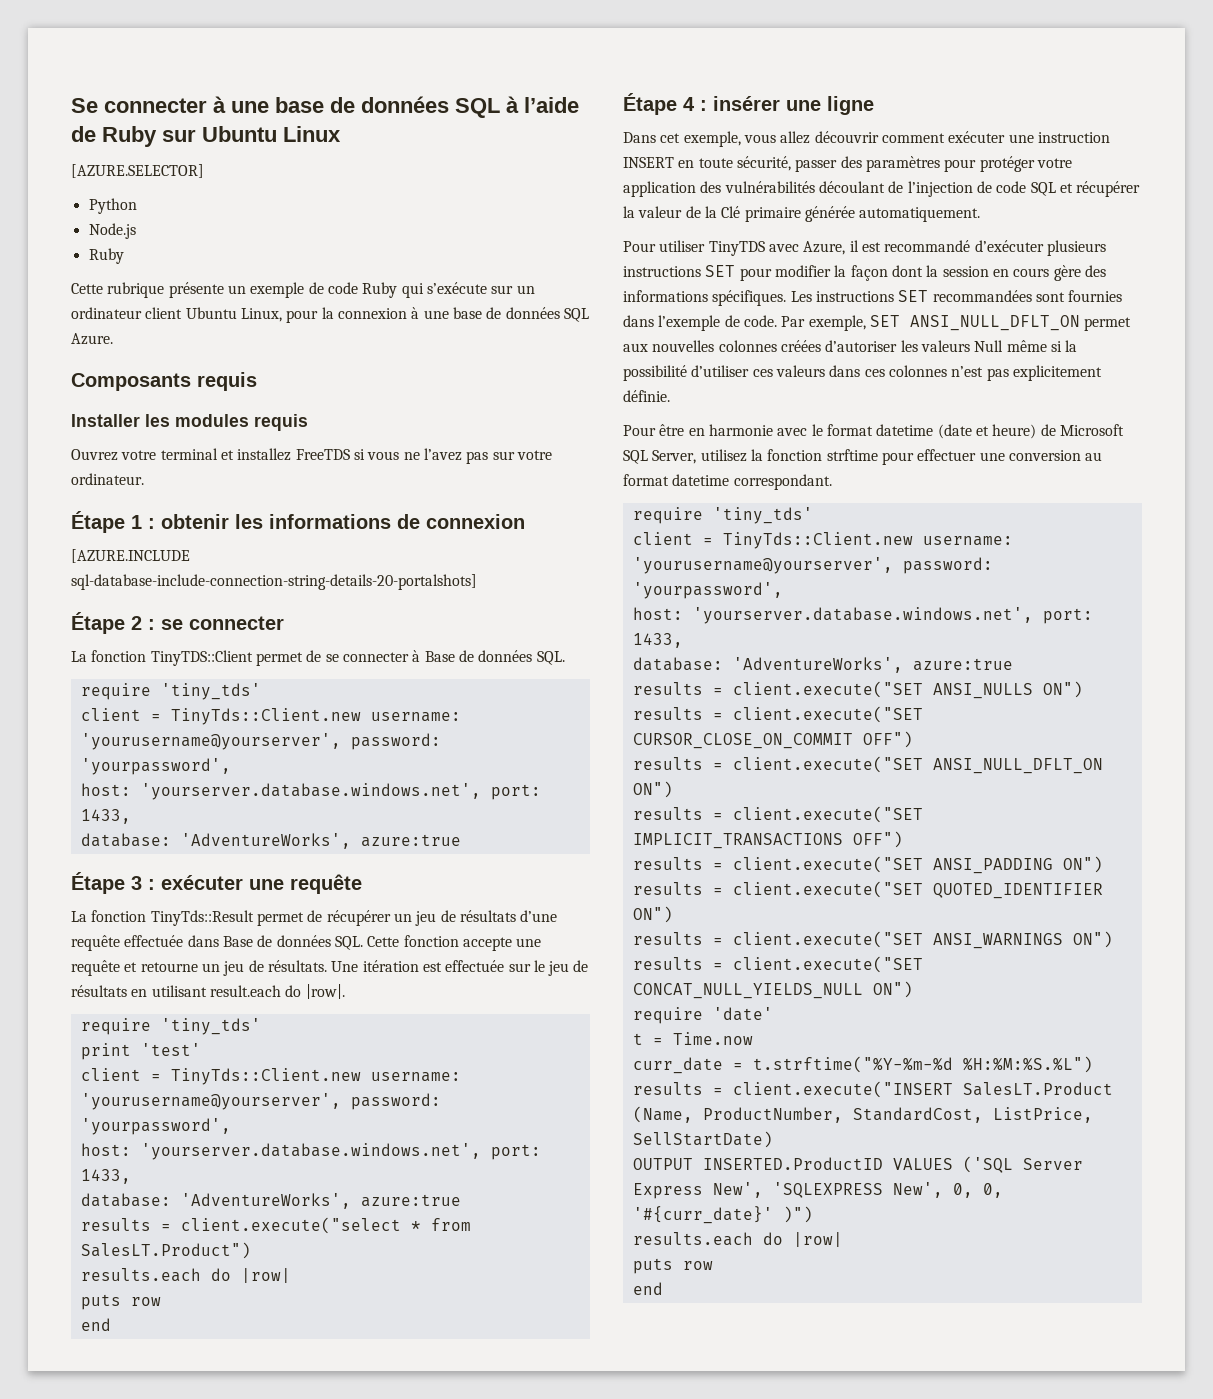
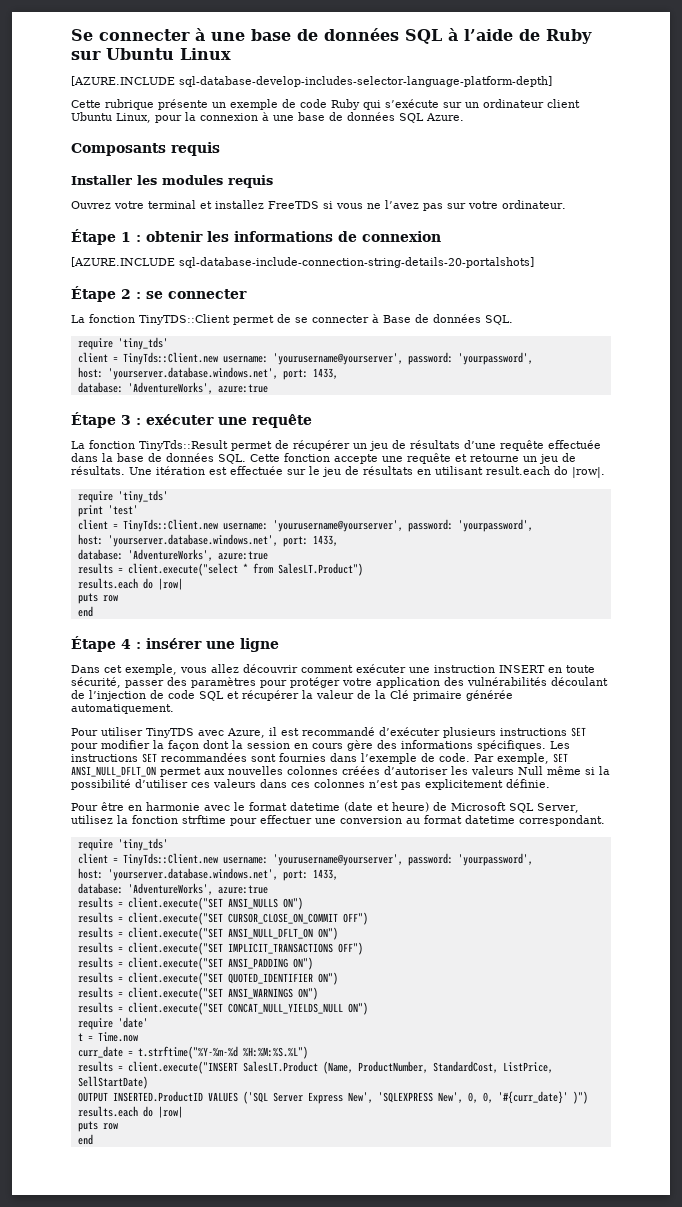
- [AZURE.SELECTOR]
- Python
- Node.js
- Ruby
+ [AZURE.INCLUDE sql-database-develop-includes-selector-language-platform-depth]
- La fonction TinyTds::Result permet de récupérer un jeu de résultats d’une requête effectuée dans Base de données SQL. Cette fonction accepte une requête et retourne un jeu de résultats.
+ La fonction TinyTds::Result permet de récupérer un jeu de résultats d’une requête effectuée dans la base de données SQL. Cette fonction accepte une requête et retourne un jeu de résultats.

